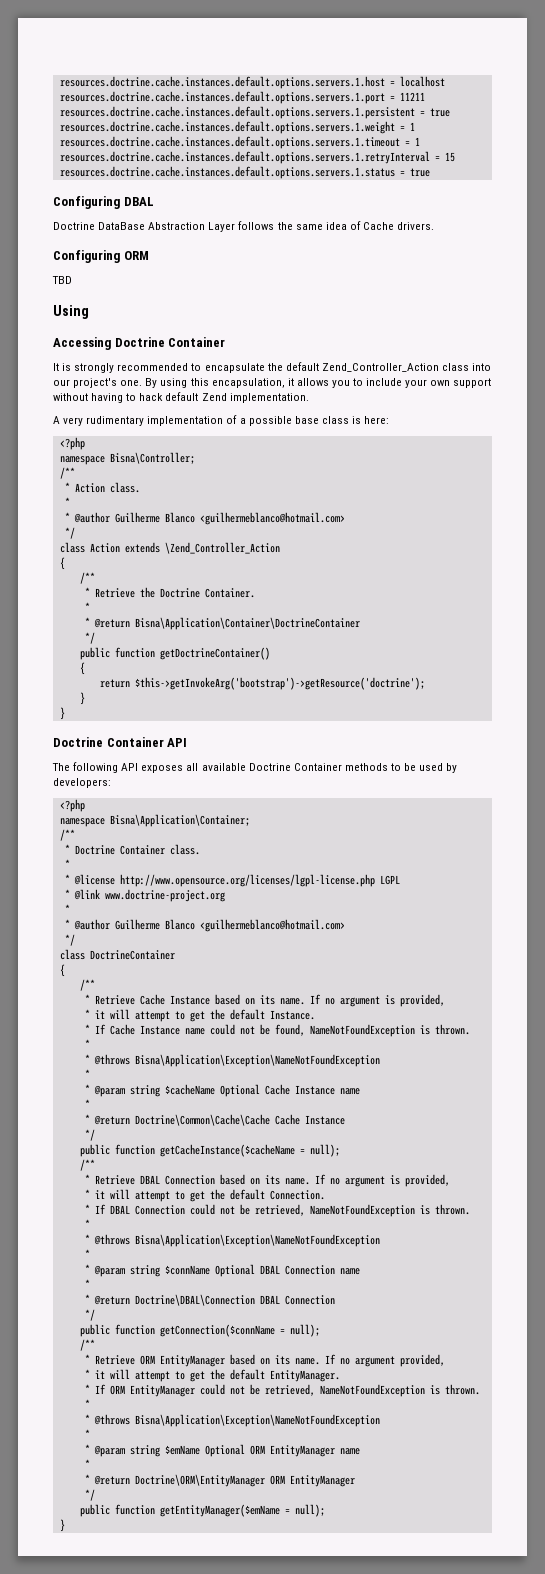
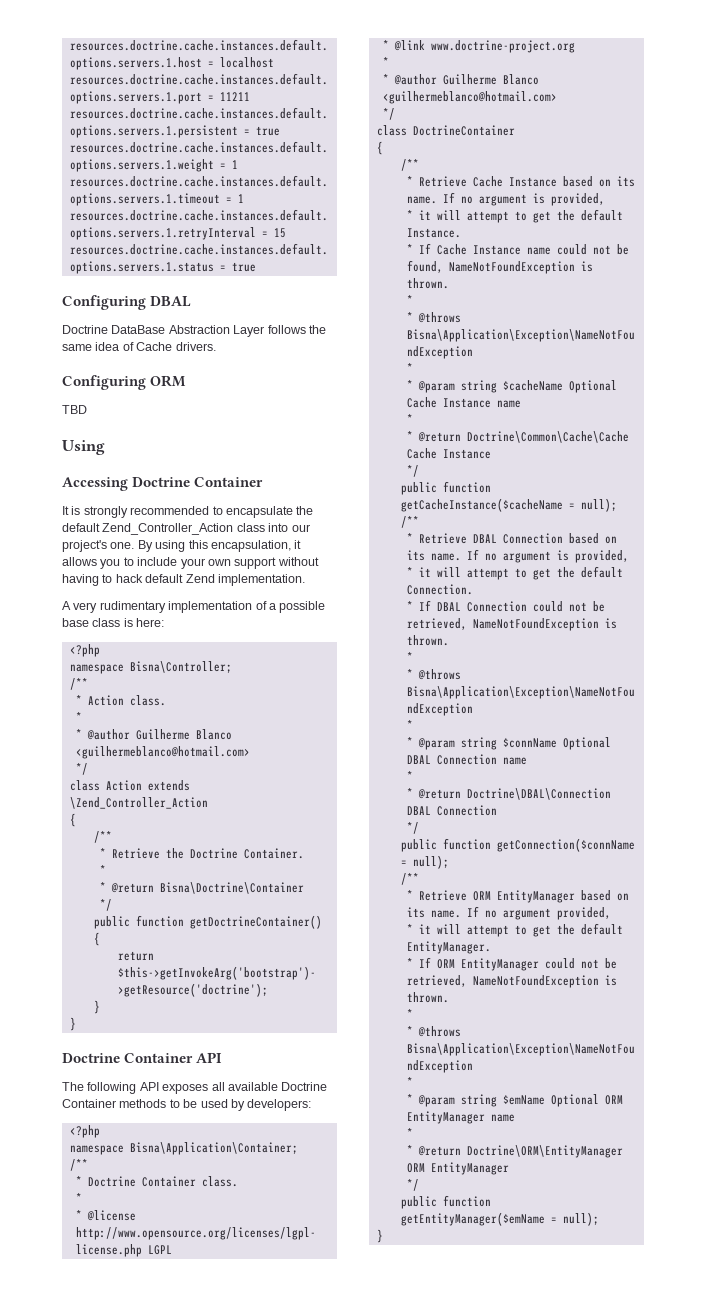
- * @return Bisna\Application\Container\DoctrineContainer
+ * @return Bisna\Doctrine\Container

